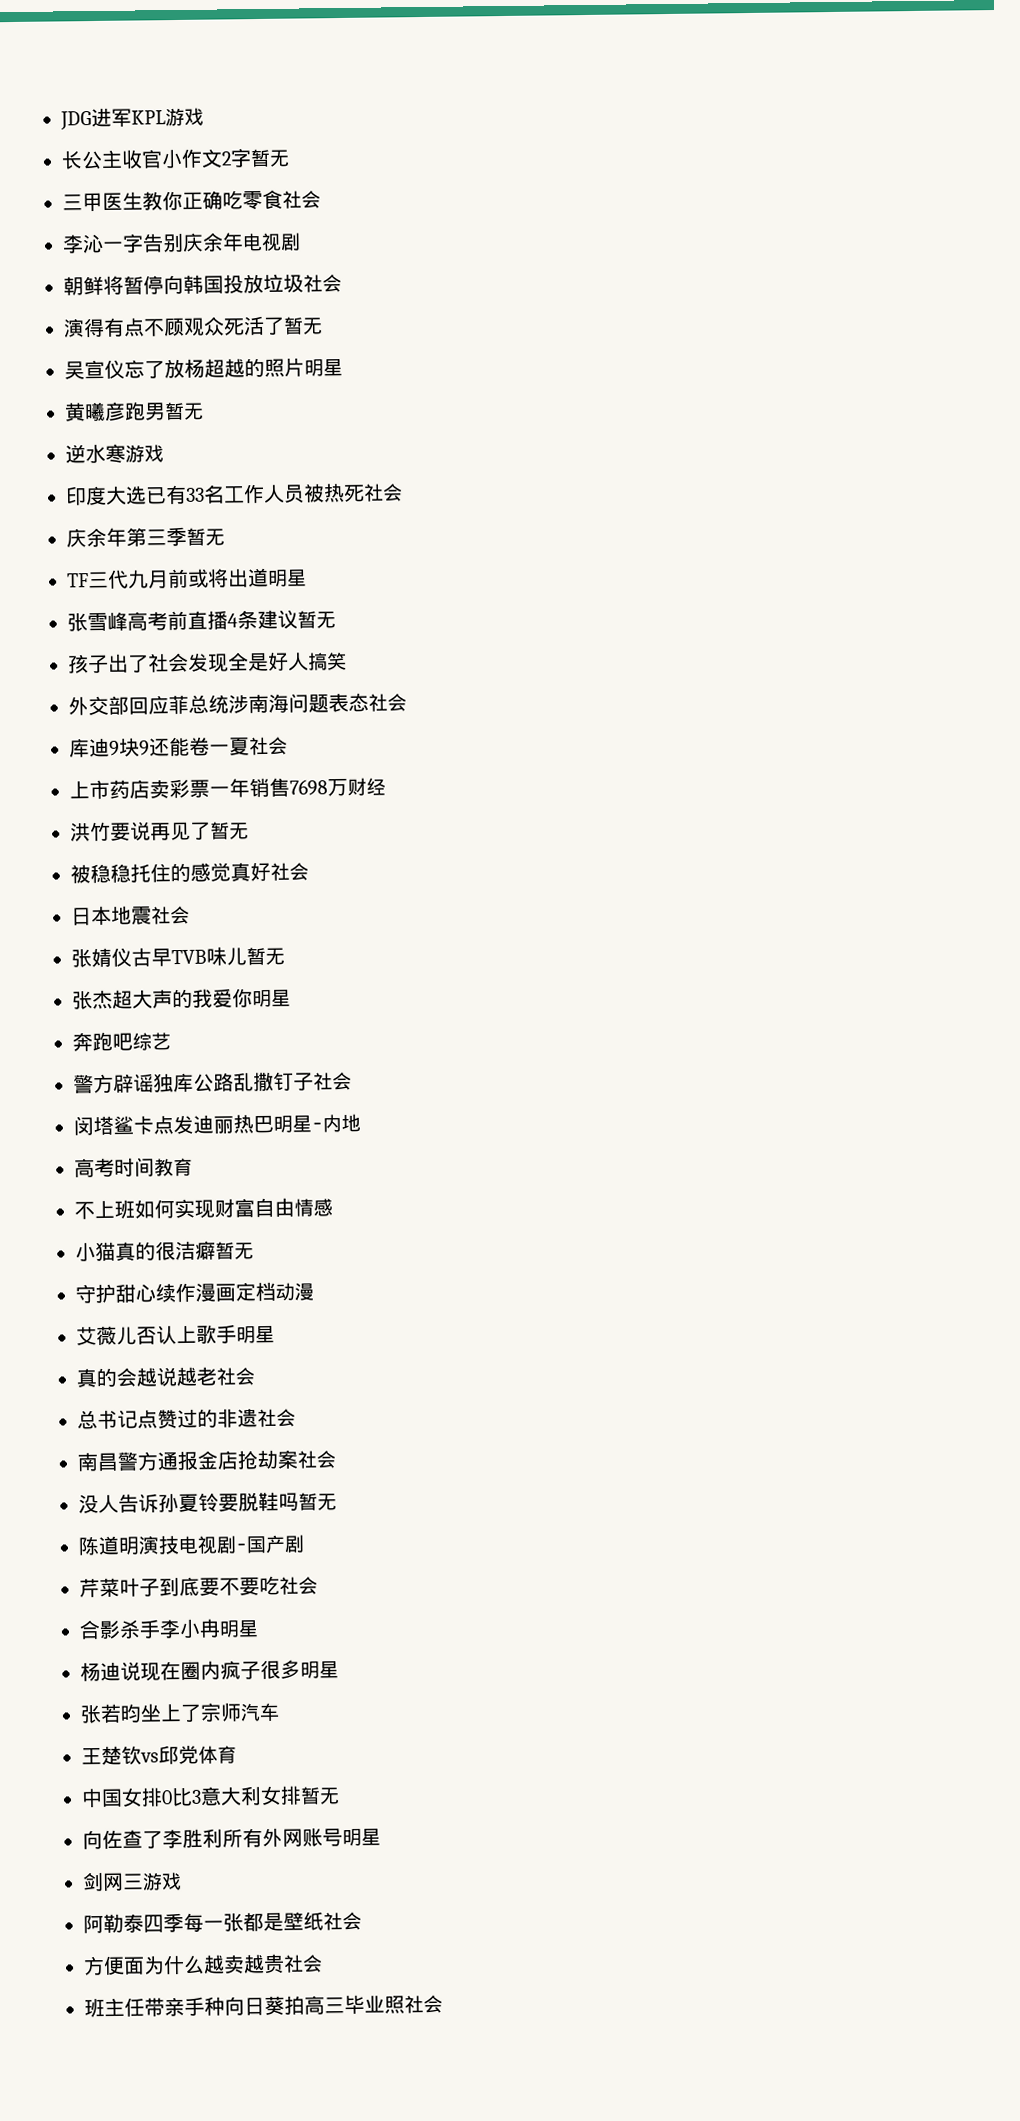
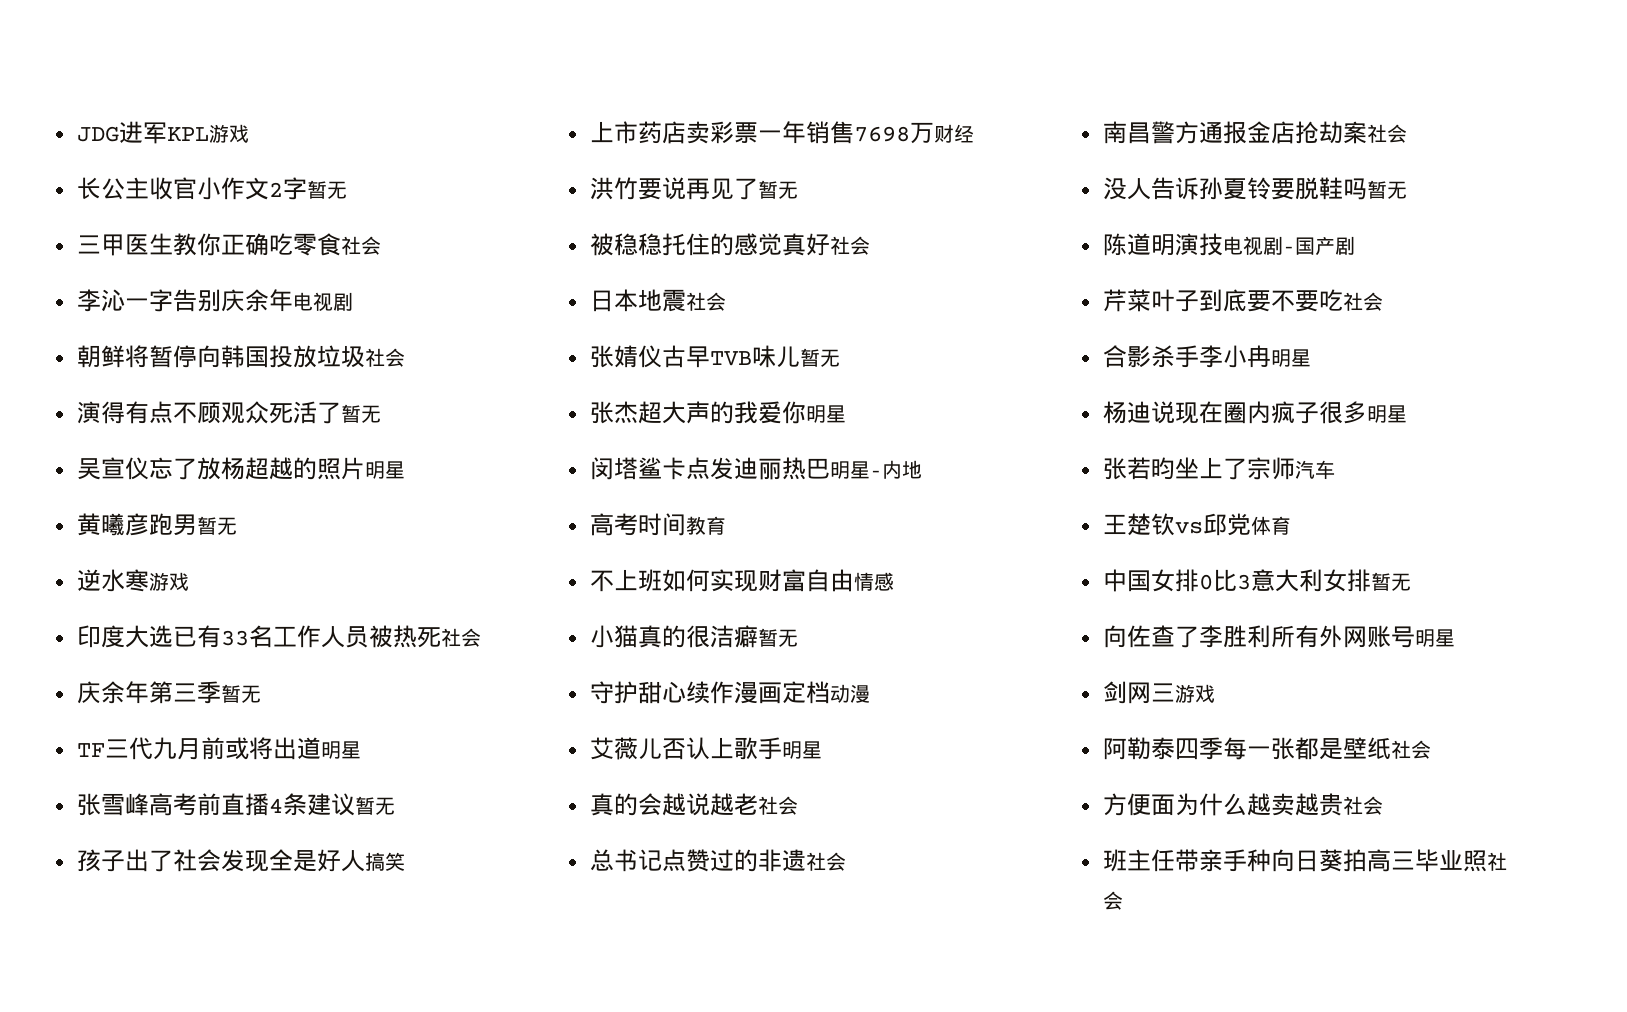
- 外交部回应菲总统涉南海问题表态社会
- 库迪9块9还能卷一夏社会
- 奔跑吧综艺
- 警方辟谣独库公路乱撒钉子社会

